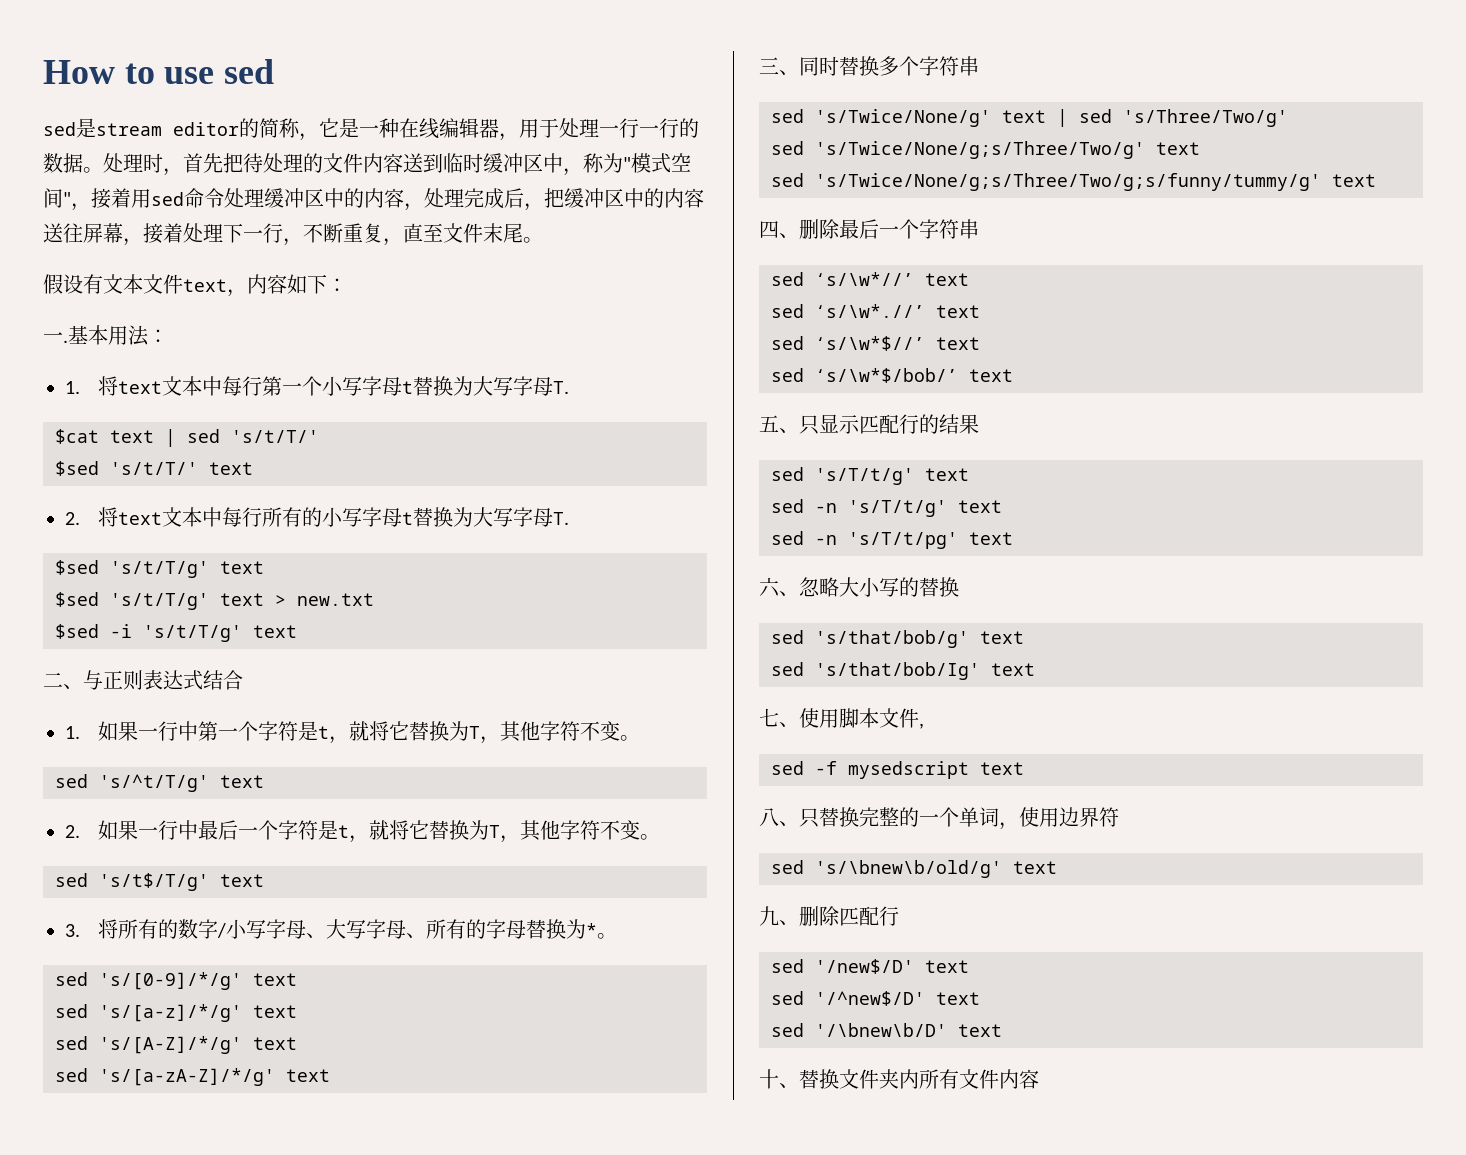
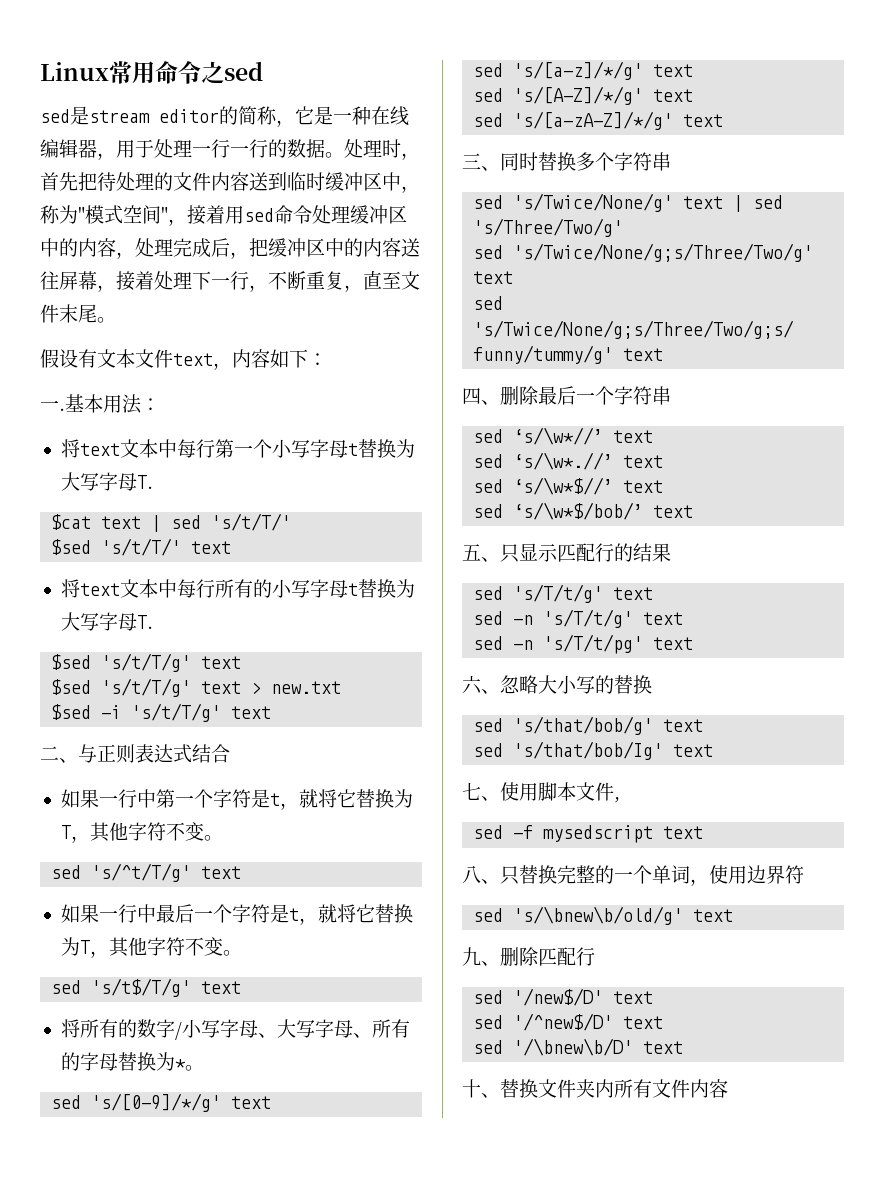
- How to use sed
+ Linux常用命令之sed
- 1.将text文本中每行第一个小写字母t替换为大写字母T.
+ 将text文本中每行第一个小写字母t替换为大写字母T.
- 2.将text文本中每行所有的小写字母t替换为大写字母T.
+ 将text文本中每行所有的小写字母t替换为大写字母T.
- 1.如果一行中第一个字符是t，就将它替换为T，其他字符不变。
+ 如果一行中第一个字符是t，就将它替换为T，其他字符不变。
- 2.如果一行中最后一个字符是t，就将它替换为T，其他字符不变。
+ 如果一行中最后一个字符是t，就将它替换为T，其他字符不变。
- 3.将所有的数字/小写字母、大写字母、所有的字母替换为*。
+ 将所有的数字/小写字母、大写字母、所有的字母替换为*。

